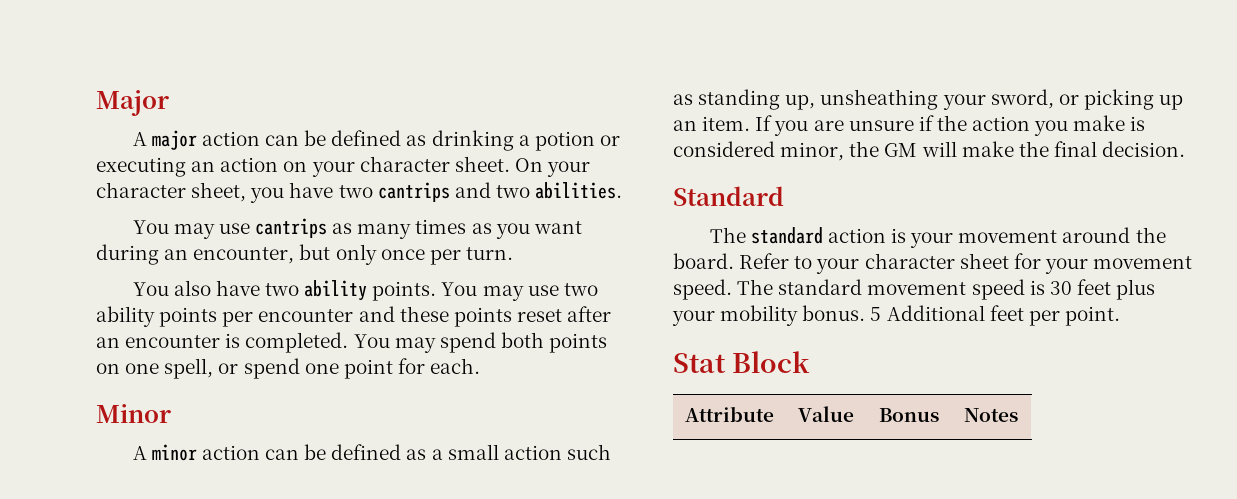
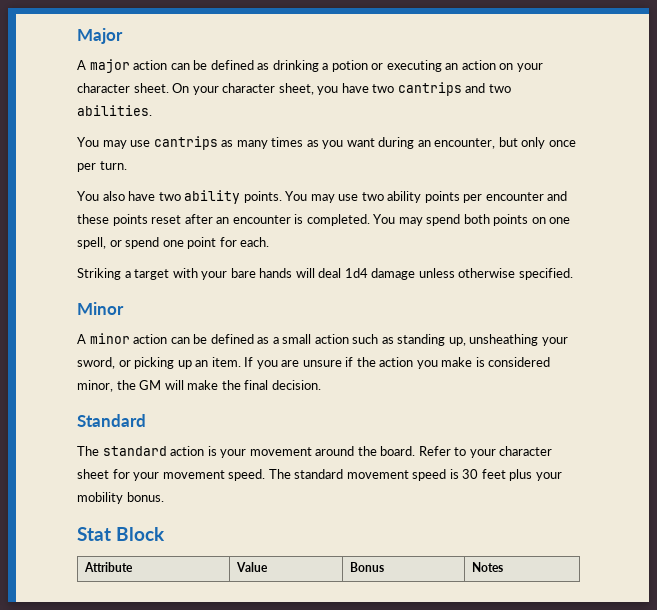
+ Striking a target with your bare hands will deal 1d4 damage unless otherwise specified.
- 5 Additional feet per point.

